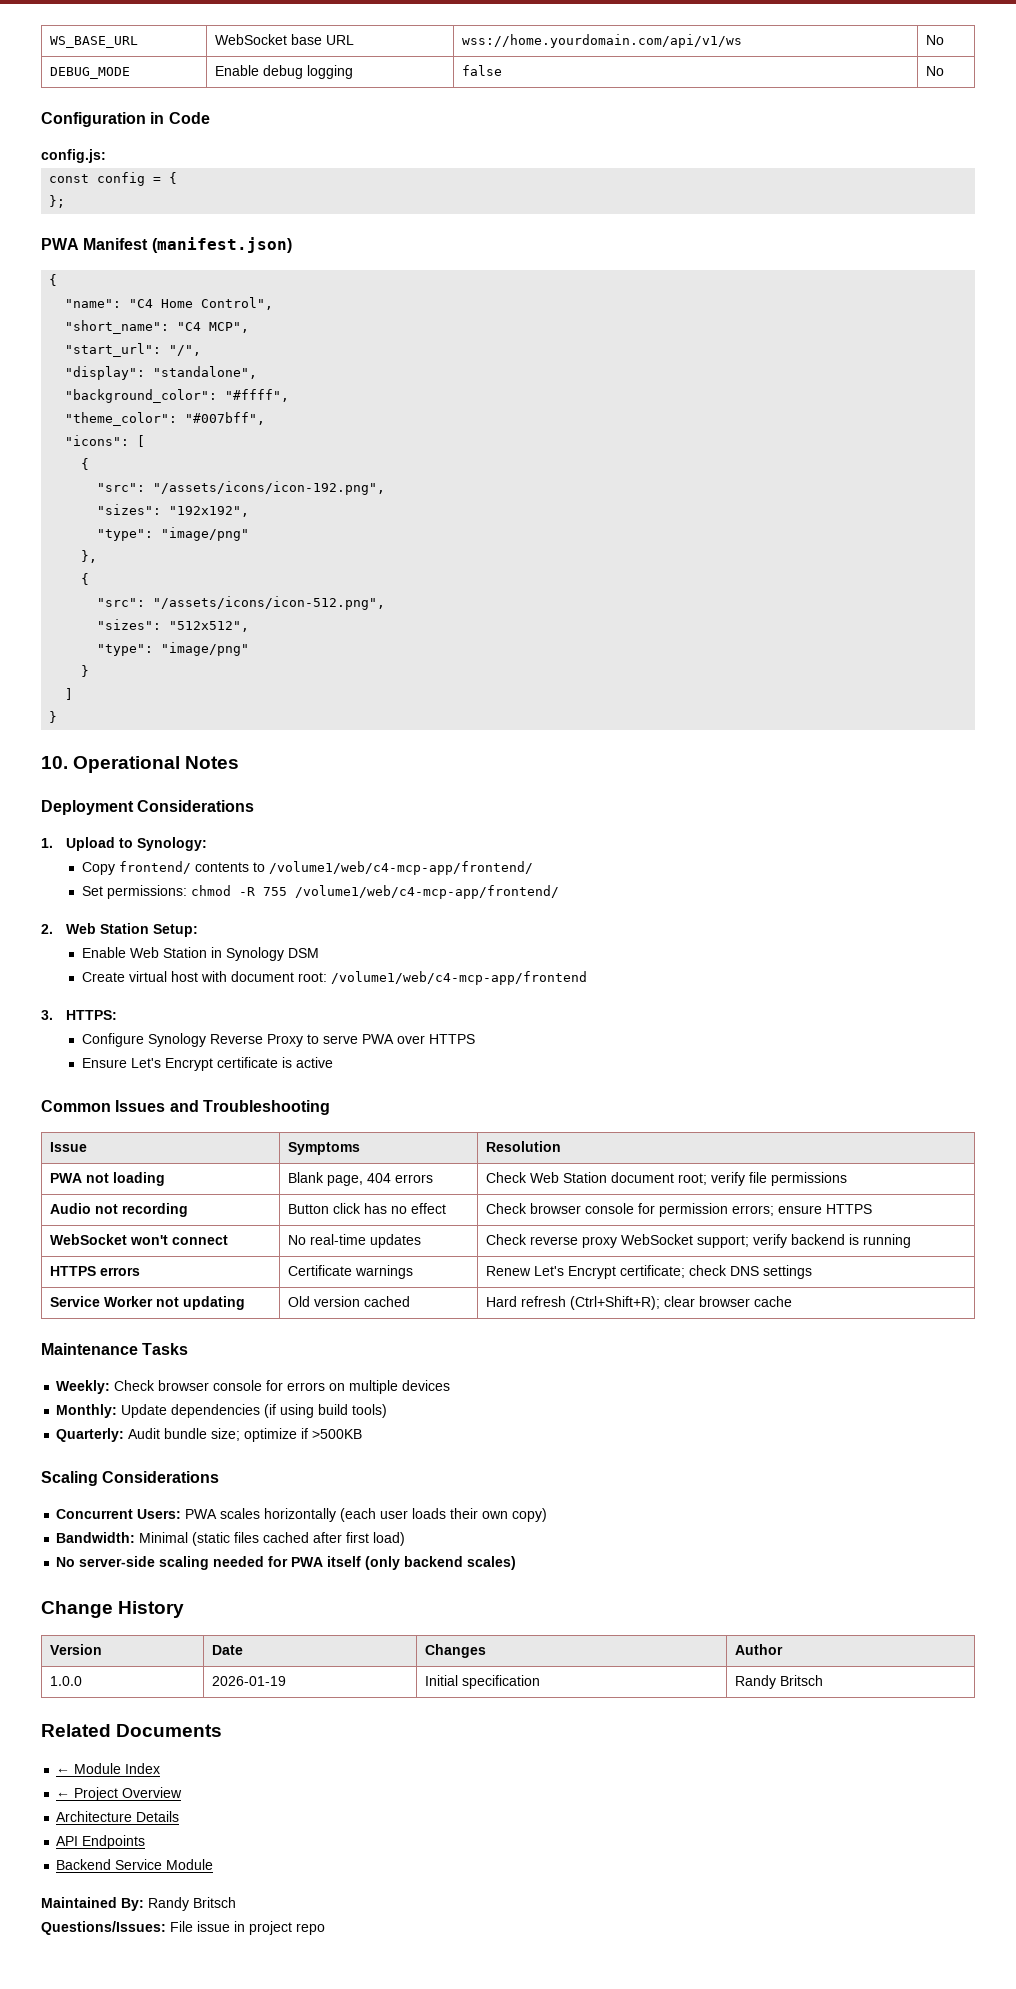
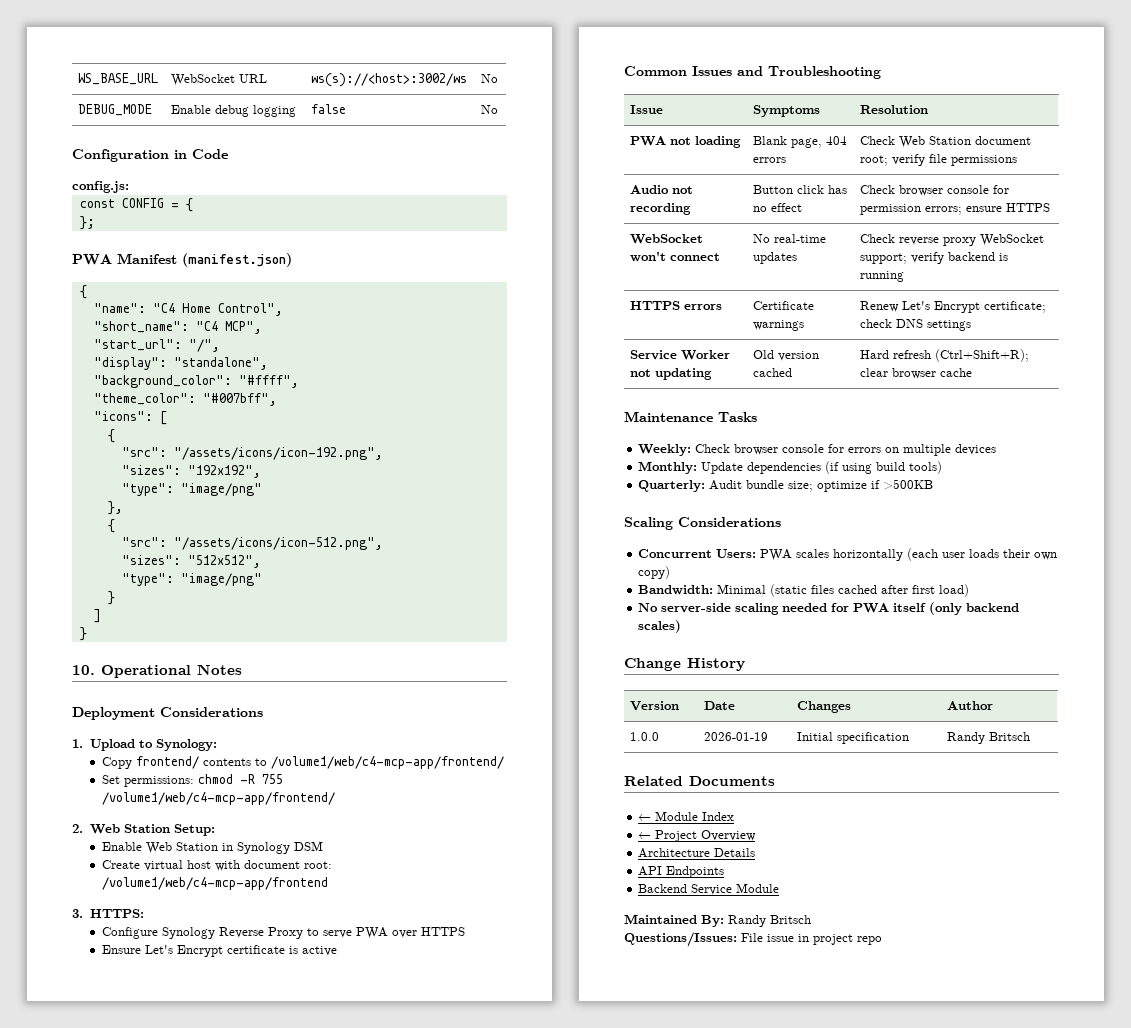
- WS_BASE_URL | WebSocket base URL | wss://home.yourdomain.com/api/v1/ws | No
+ WS_BASE_URL | WebSocket URL | ws(s)://<host>:3002/ws | No
- const config = {
+ const CONFIG = {

